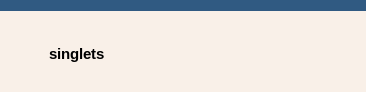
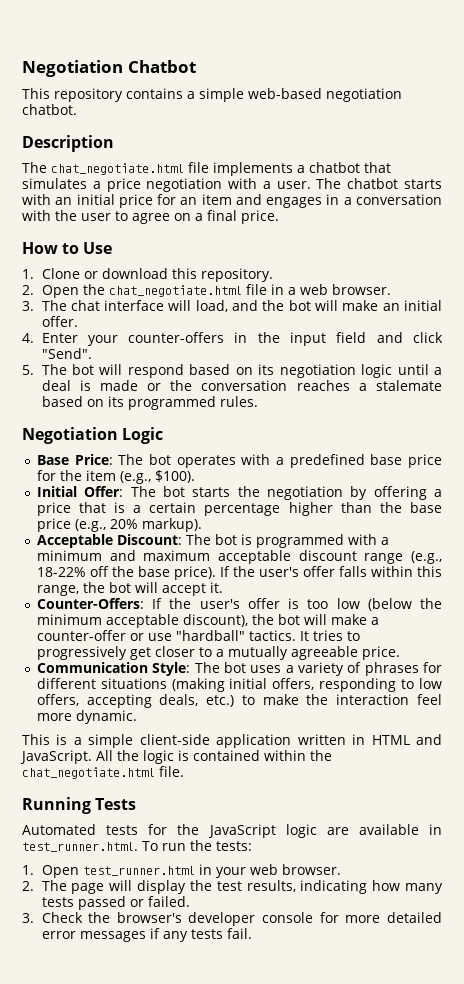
- singlets
+ Negotiation Chatbot
+ This repository contains a simple web-based negotiation chatbot.
+ Description
+ The chat_negotiate.html file implements a chatbot that simulates a price negotiation with a user. The chatbot starts with an initial price for an item and engages in a conversation with the user to agree on a final price.
+ How to Use
+ 1. Clone or download this repository.
+ 2. Open the chat_negotiate.html file in a web browser.
+ 3. The chat interface will load, and the bot will make an initial offer.
+ 4. Enter your counter-offers in the input field and click "Send".
+ 5. The bot will respond based on its negotiation logic until a deal is made or the conversation reaches a stalemate based on its programmed rules.
+ Negotiation Logic
+ Base Price: The bot operates with a predefined base price for the item (e.g., $100).
+ Initial Offer: The bot starts the negotiation by offering a price that is a certain percentage higher than the base price (e.g., 20% markup).
+ Acceptable Discount: The bot is programmed with a minimum and maximum acceptable discount range (e.g., 18-22% off the base price). If the user's offer falls within this range, the bot will accept it.
+ Counter-Offers: If the user's offer is too low (below the minimum acceptable discount), the bot will make a counter-offer or use "hardball" tactics. It tries to progressively get closer to a mutually agreeable price.
+ Communication Style: The bot uses a variety of phrases for different situations (making initial offers, responding to low offers, accepting deals, etc.) to make the interaction feel more dynamic.
+ This is a simple client-side application written in HTML and JavaScript. All the logic is contained within the chat_negotiate.html file.
+ Running Tests
+ Automated tests for the JavaScript logic are available in test_runner.html. To run the tests:
+ 1. Open test_runner.html in your web browser.
+ 2. The page will display the test results, indicating how many tests passed or failed.
+ 3. Check the browser's developer console for more detailed error messages if any tests fail.

